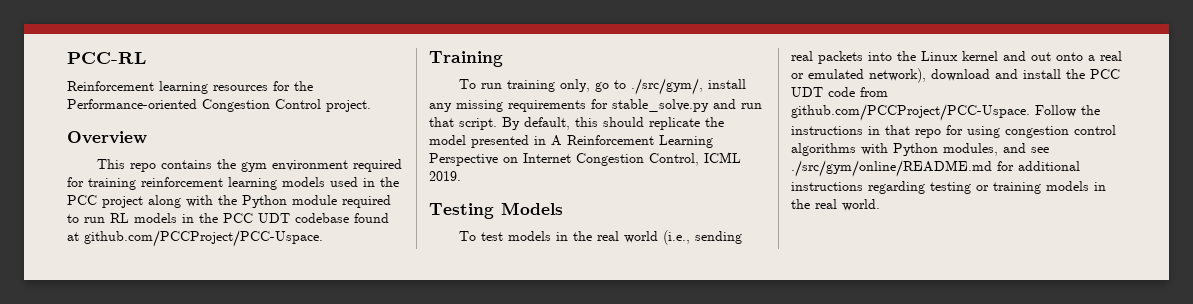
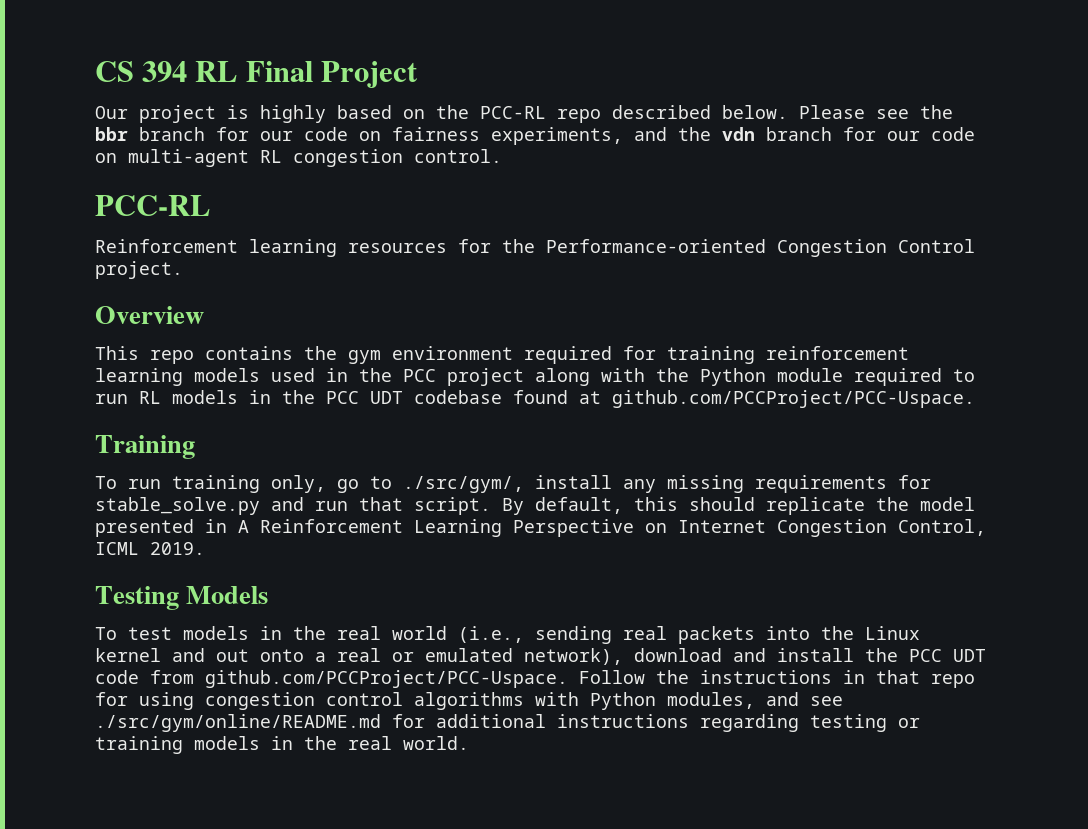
+ CS 394 RL Final Project
+ Our project is highly based on the PCC-RL repo described below. Please see the bbr branch for our code on fairness experiments, and the vdn branch for our code on multi-agent RL congestion control.

